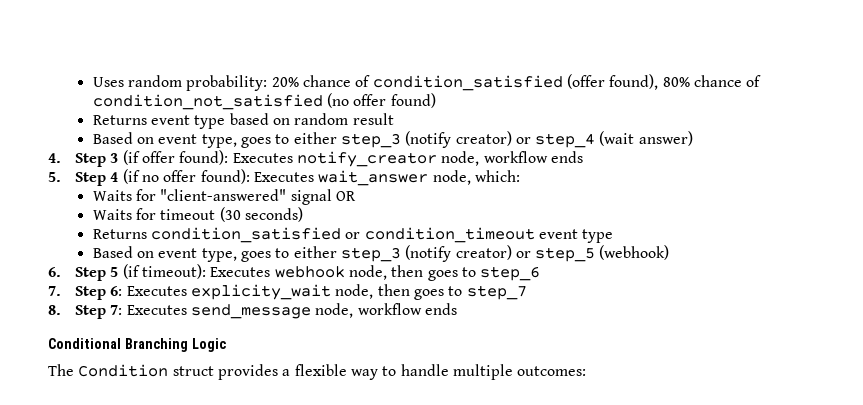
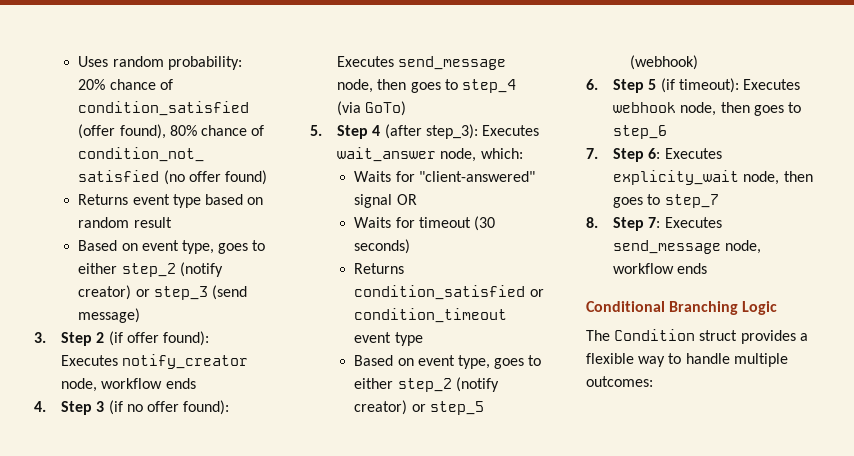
- Based on event type, goes to either step_3 (notify creator) or step_4 (wait answer)
- 4. Step 3 (if offer found): Executes notify_creator node, workflow ends
+ Based on event type, goes to either step_2 (notify creator) or step_3 (send message)
+ 3. Step 2 (if offer found): Executes notify_creator node, workflow ends
- 5. Step 4 (if no offer found): Executes wait_answer node, which:
+ 4. Step 3 (if no offer found): Executes send_message node, then goes to step_4 (via GoTo)
+ 5. Step 4 (after step_3): Executes wait_answer node, which:
- Based on event type, goes to either step_3 (notify creator) or step_5 (webhook)
+ Based on event type, goes to either step_2 (notify creator) or step_5 (webhook)

